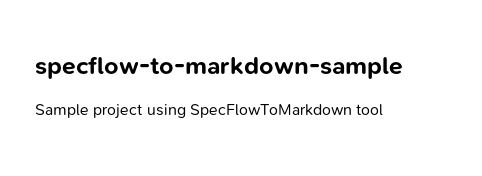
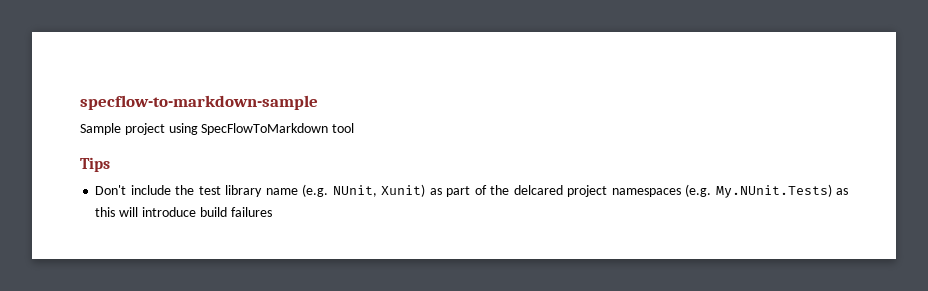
+ Tips
+ Don't include the test library name (e.g. NUnit, Xunit) as part of the delcared project namespaces (e.g. My.NUnit.Tests) as this will introduce build failures

